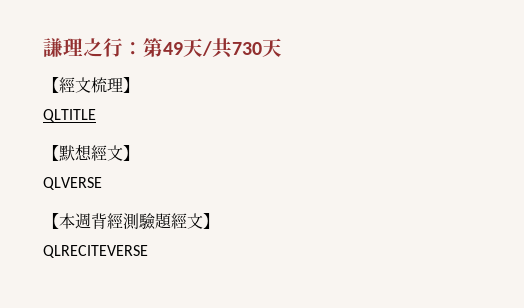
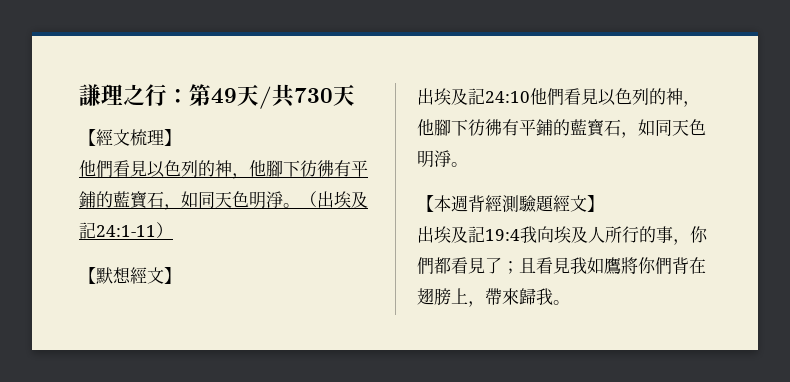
- QLTITLE
+ 他們看見以色列的神，他腳下彷彿有平鋪的藍寶石，如同天色明淨。（出埃及記24:1-11）
  【默想經文】
- QLVERSE
+ 出埃及記24:10他們看見以色列的神，他腳下彷彿有平鋪的藍寶石，如同天色明淨。
- QLRECITEVERSE
+ 出埃及記19:4我向埃及人所行的事，你們都看見了；且看見我如鷹將你們背在翅膀上，帶來歸我。

